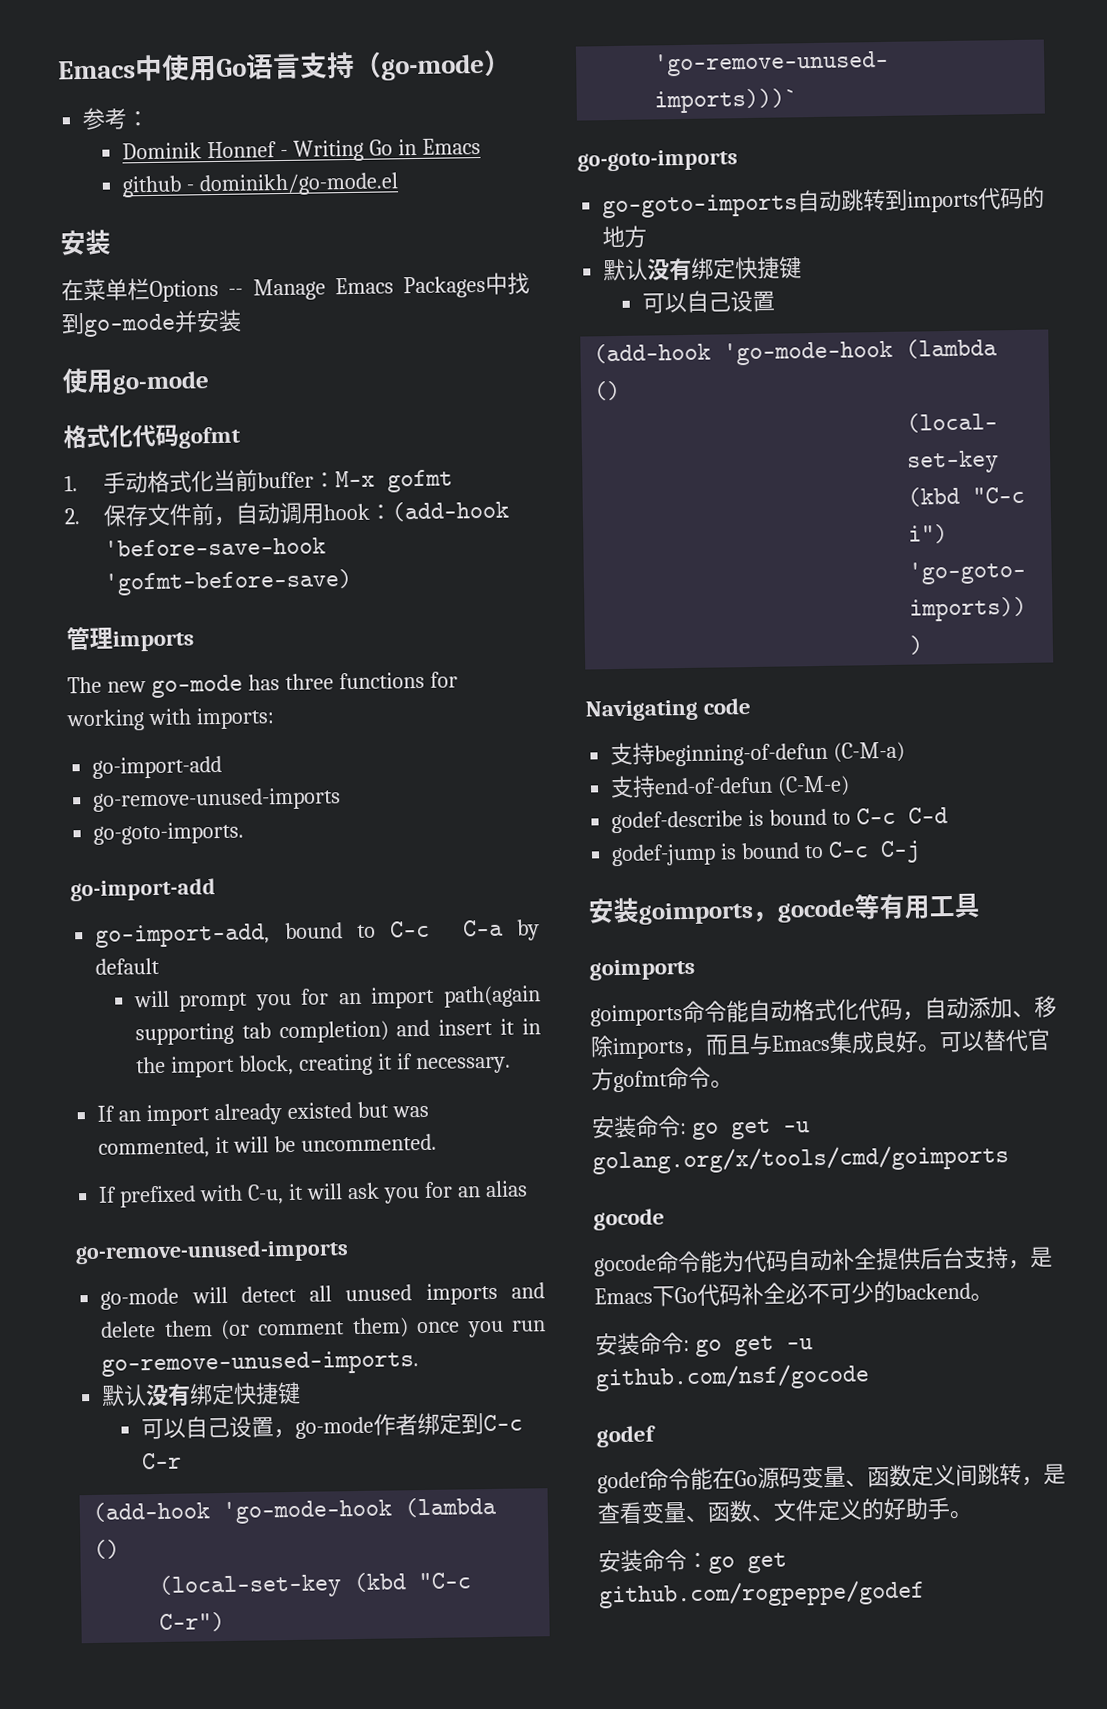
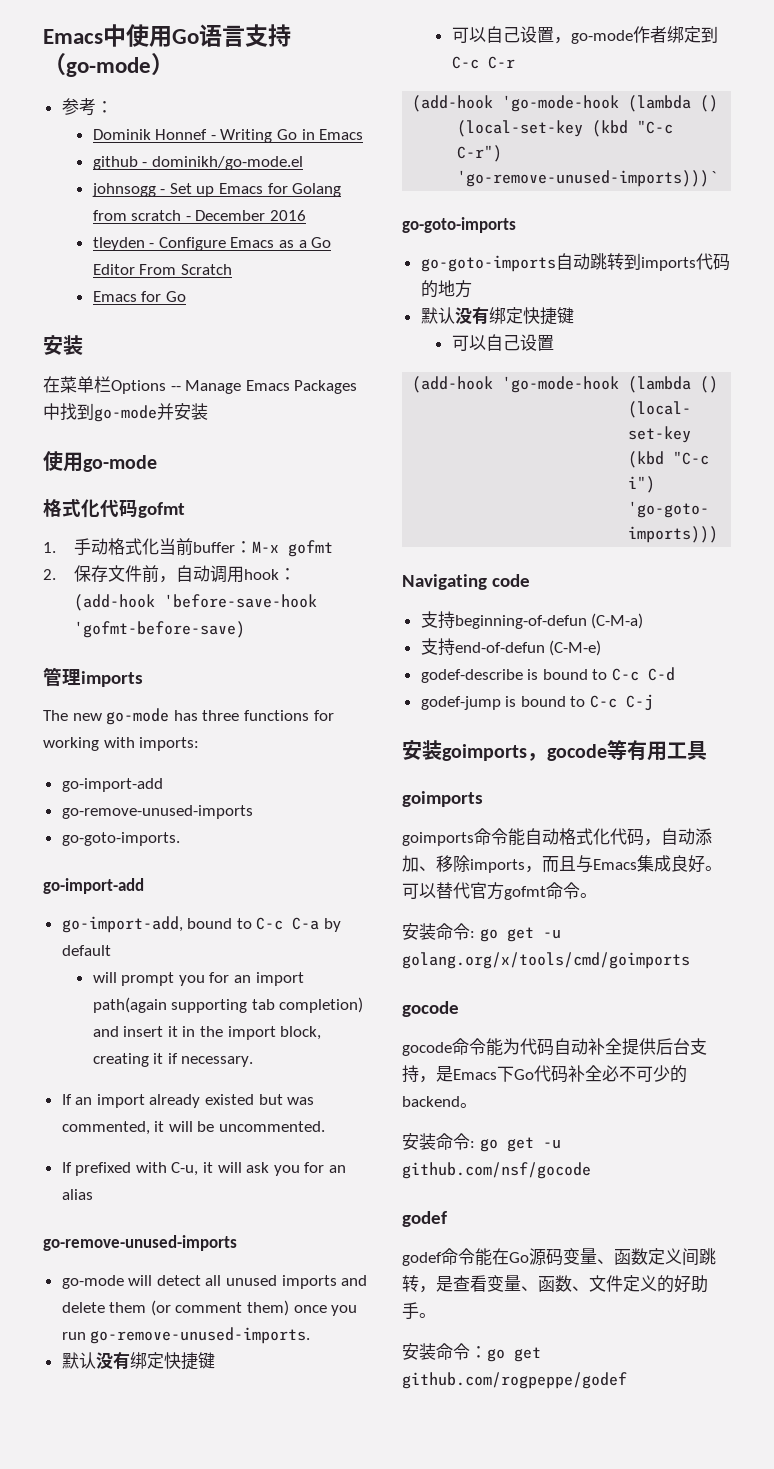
+ johnsogg - Set up Emacs for Golang from scratch - December 2016
+ tleyden - Configure Emacs as a Go Editor From Scratch
+ Emacs for Go

